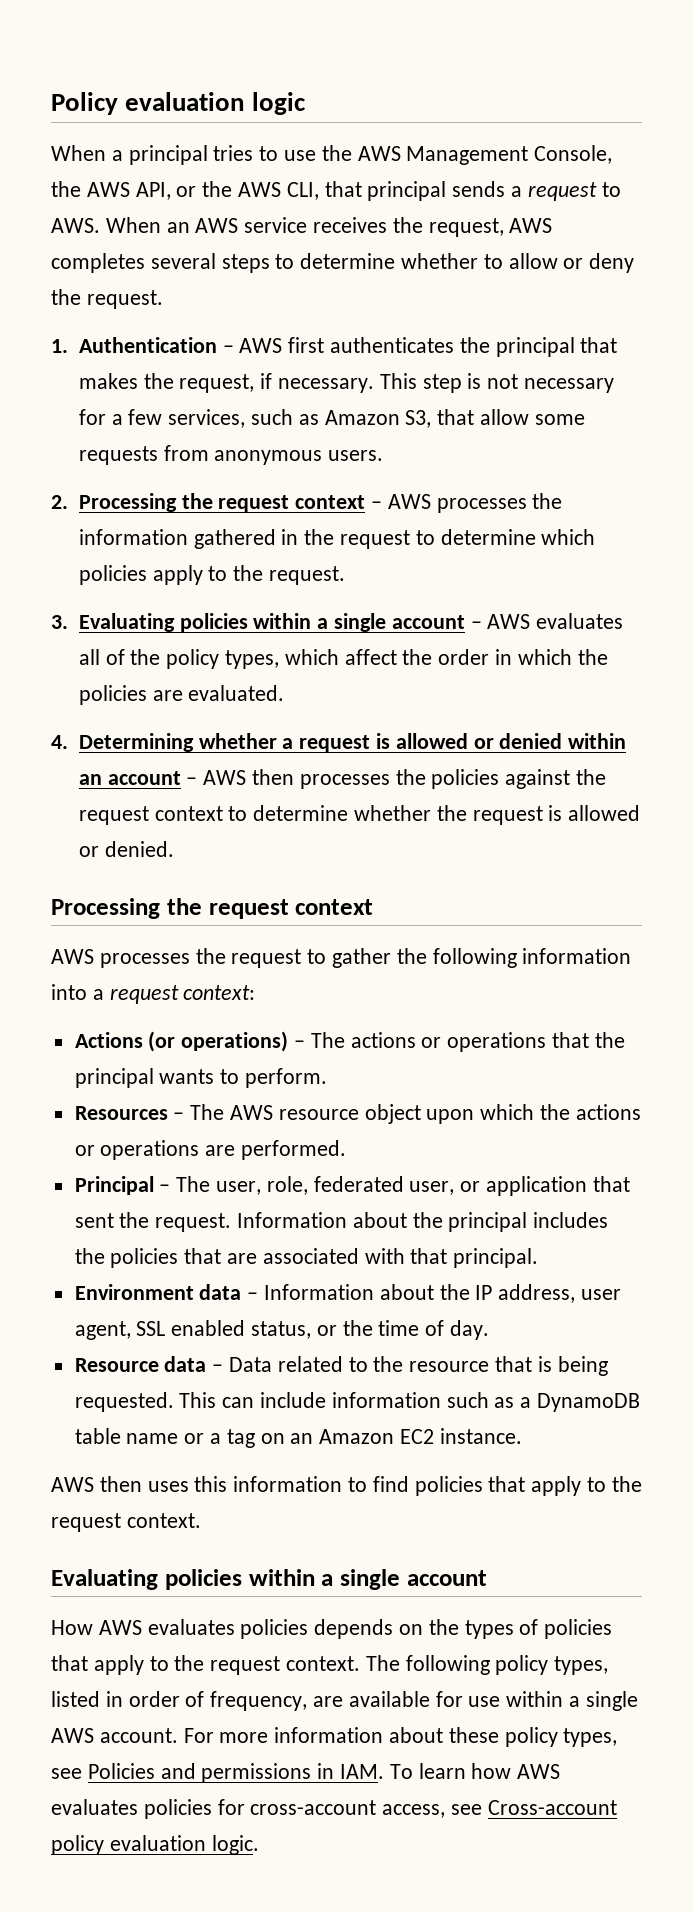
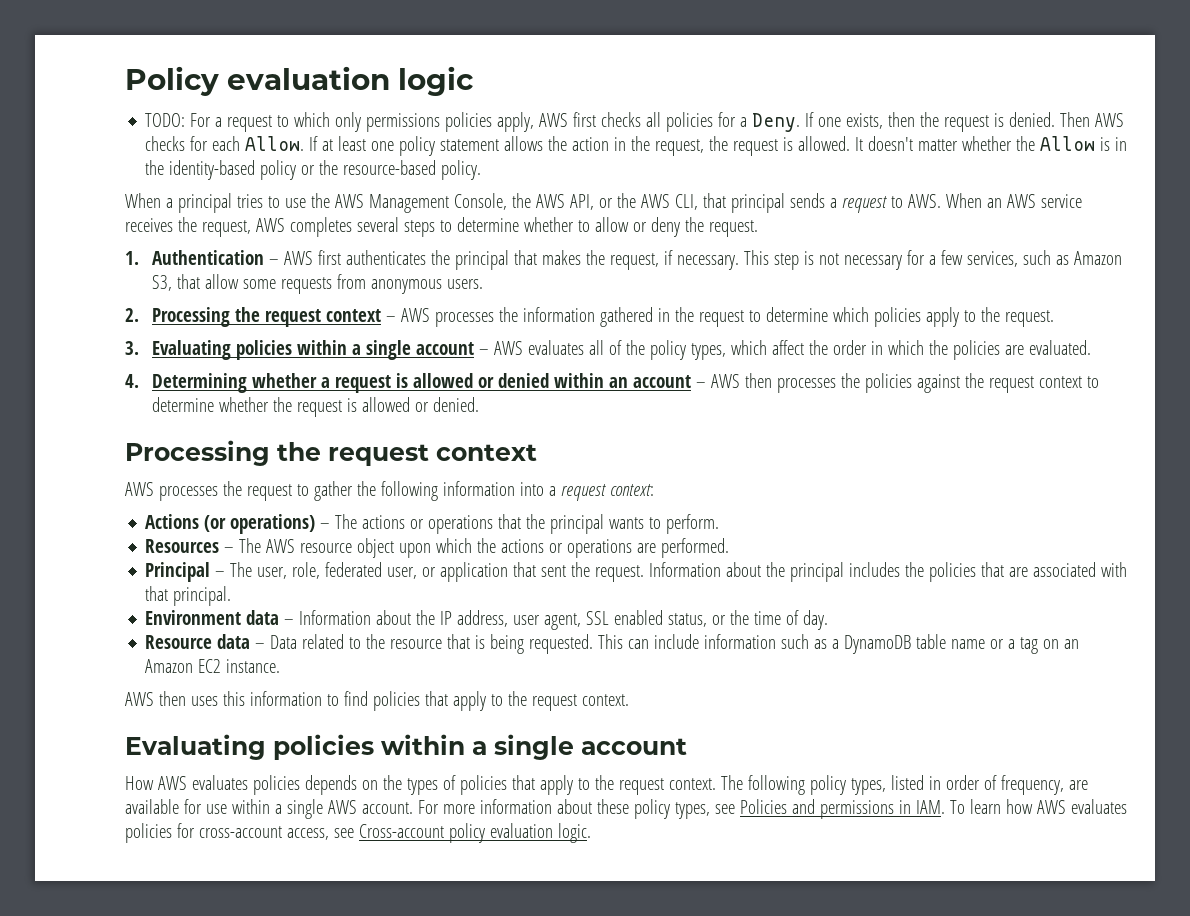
+ TODO: For a request to which only permissions policies apply, AWS first checks all policies for a Deny. If one exists, then the request is denied. Then AWS checks for each Allow. If at least one policy statement allows the action in the request, the request is allowed. It doesn't matter whether the Allow is in the identity-based policy or the resource-based policy.

